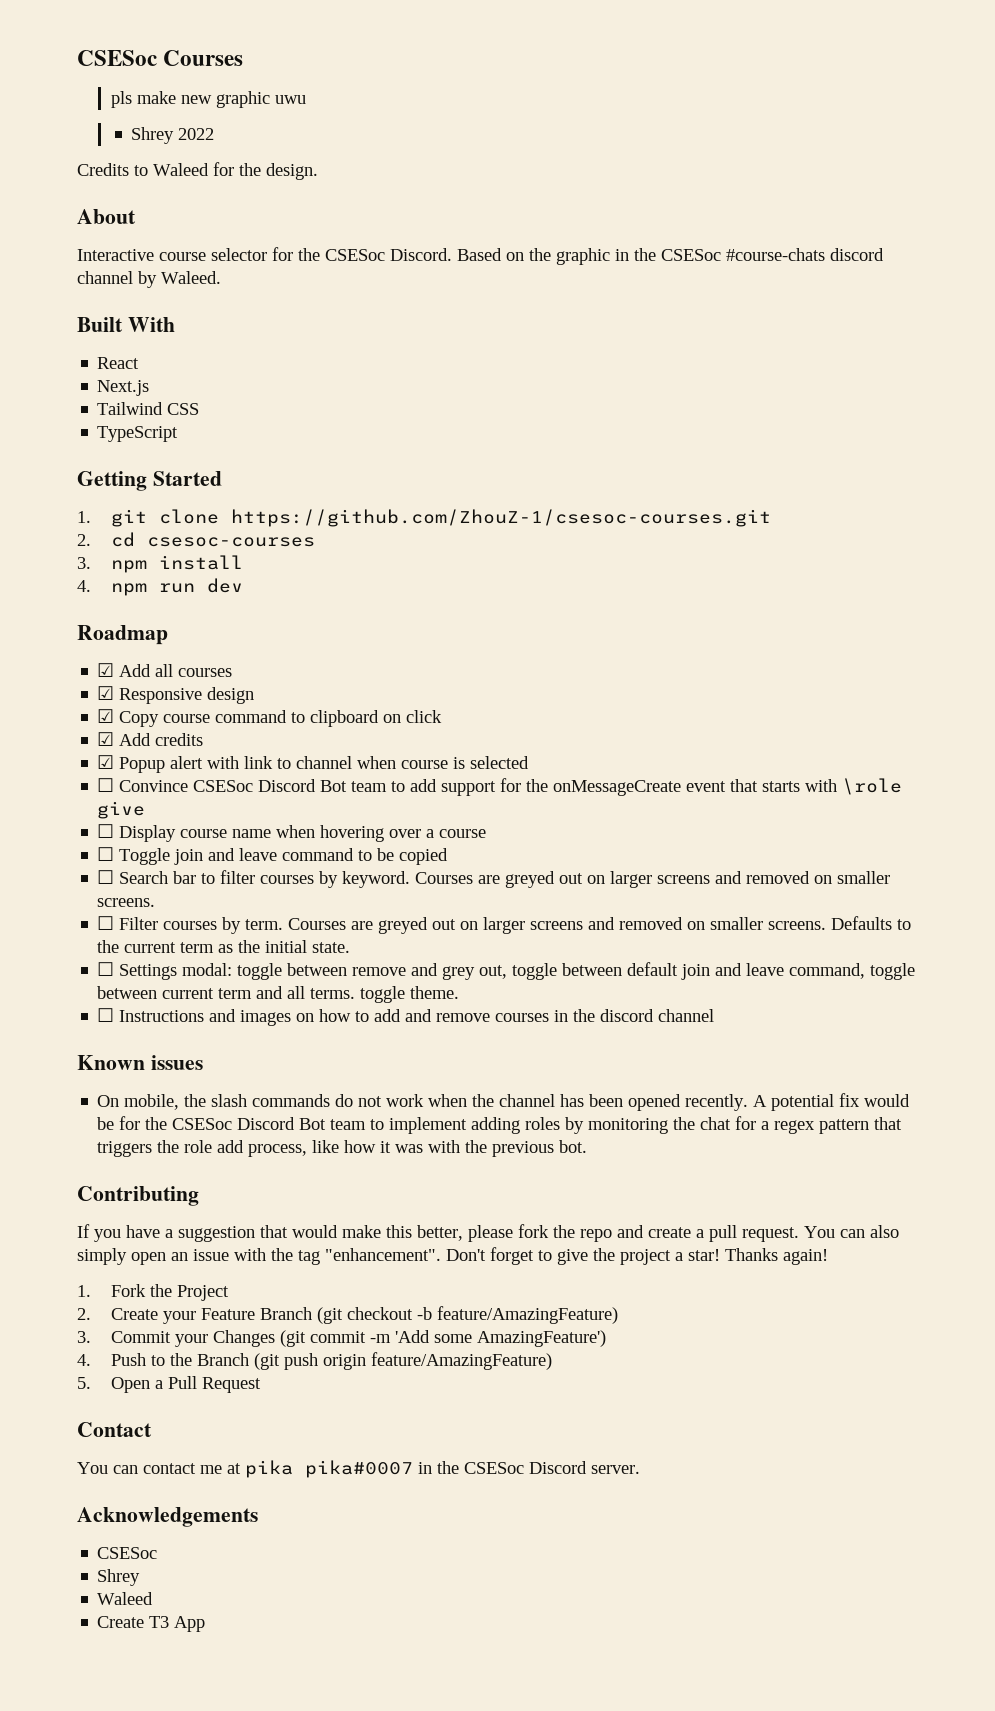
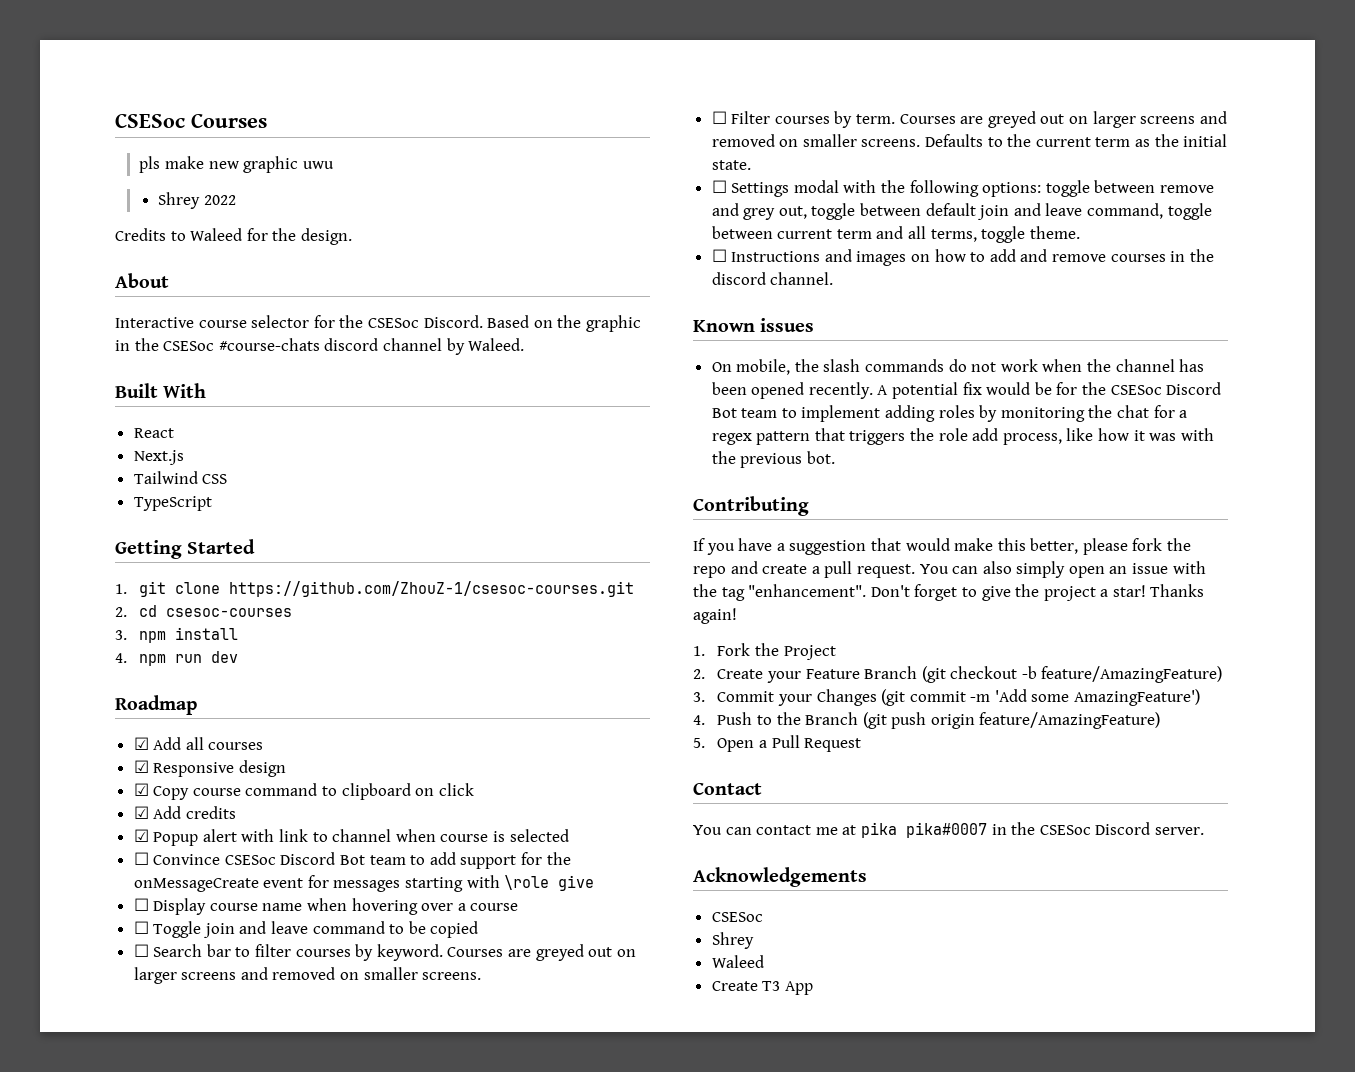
- ☐ Convince CSESoc Discord Bot team to add support for the onMessageCreate event that starts with \role give
+ ☐ Convince CSESoc Discord Bot team to add support for the onMessageCreate event for messages starting with \role give
- ☐ Settings modal: toggle between remove and grey out, toggle between default join and leave command, toggle between current term and all terms. toggle theme.
+ ☐ Settings modal with the following options: toggle between remove and grey out, toggle between default join and leave command, toggle between current term and all terms, toggle theme.
- ☐ Instructions and images on how to add and remove courses in the discord channel
+ ☐ Instructions and images on how to add and remove courses in the discord channel.

